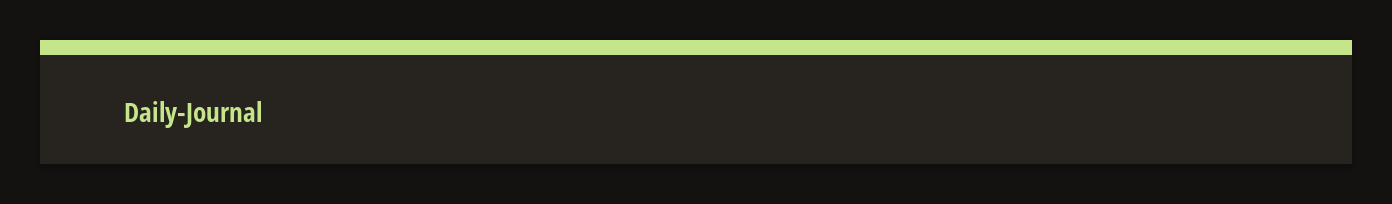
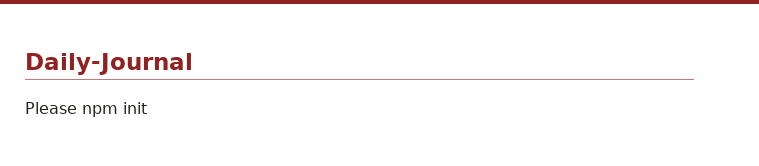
+ Please npm init

